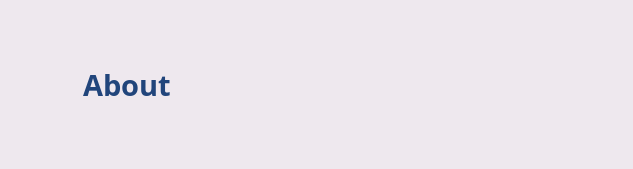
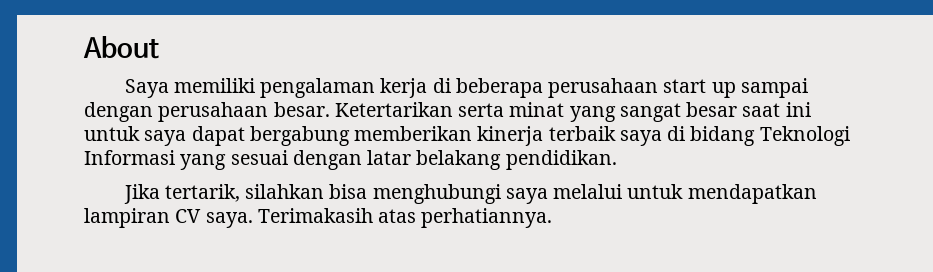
+ Saya memiliki pengalaman kerja di beberapa perusahaan start up sampai dengan perusahaan besar. Ketertarikan serta minat yang sangat besar saat ini untuk saya dapat bergabung memberikan kinerja terbaik saya di bidang Teknologi Informasi yang sesuai dengan latar belakang pendidikan.
+ Jika tertarik, silahkan bisa menghubungi saya melalui untuk mendapatkan lampiran CV saya. Terimakasih atas perhatiannya.

